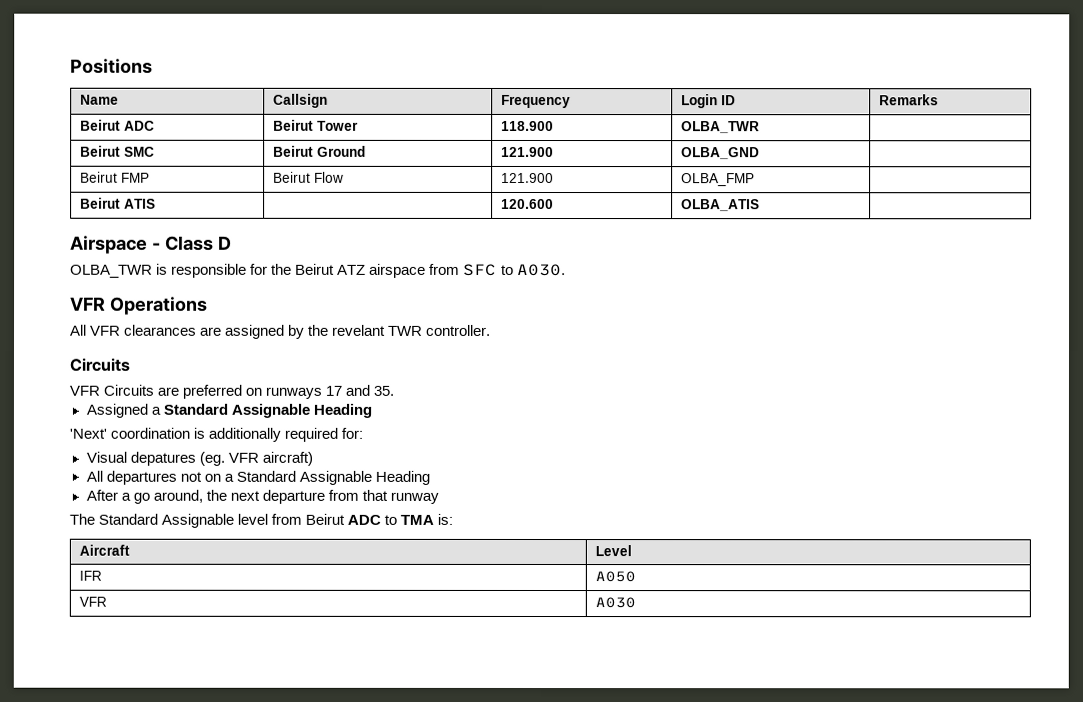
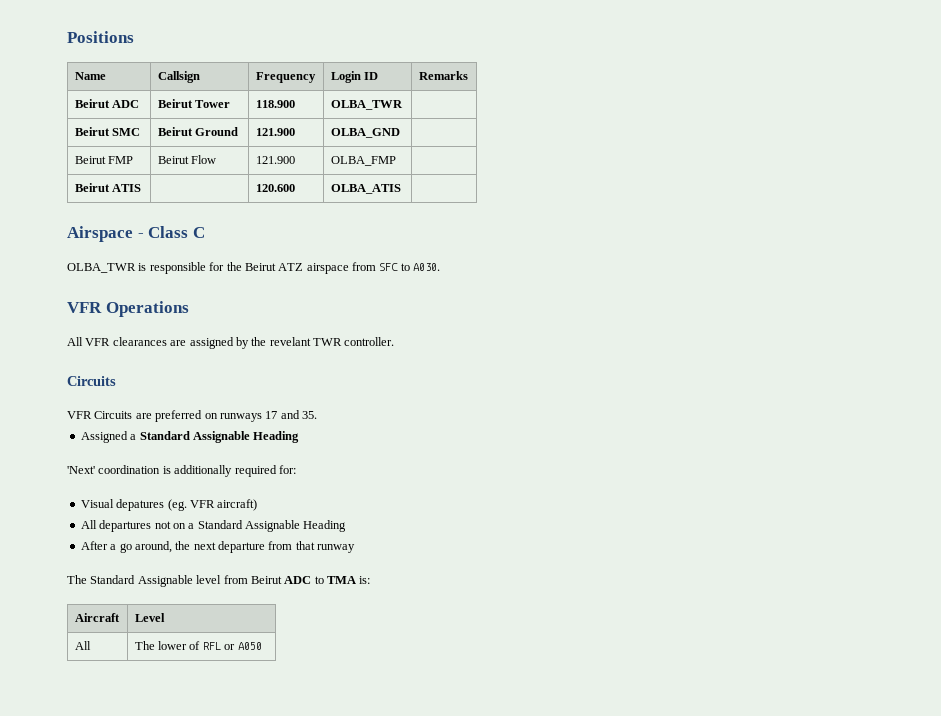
- Airspace - Class D
+ Airspace - Class C
- IFR | A050
+ All | The lower of RFL or A050
- VFR | A030

